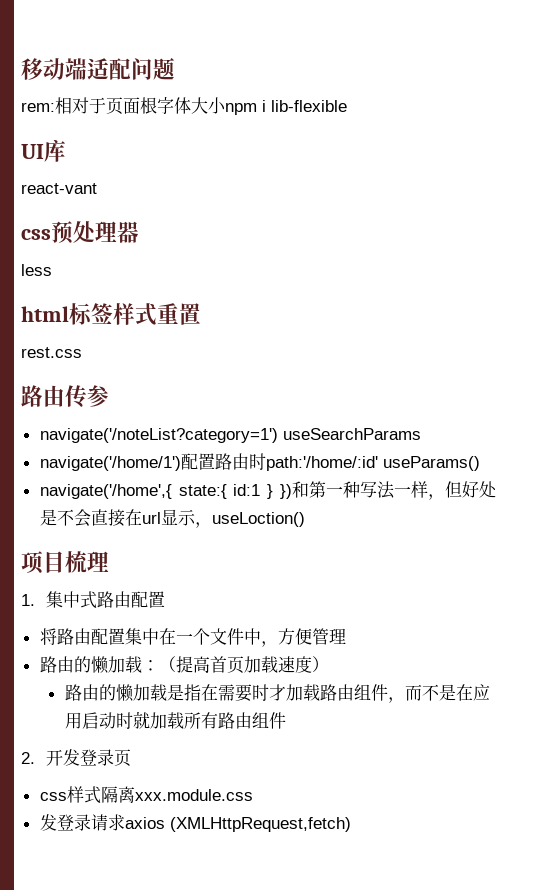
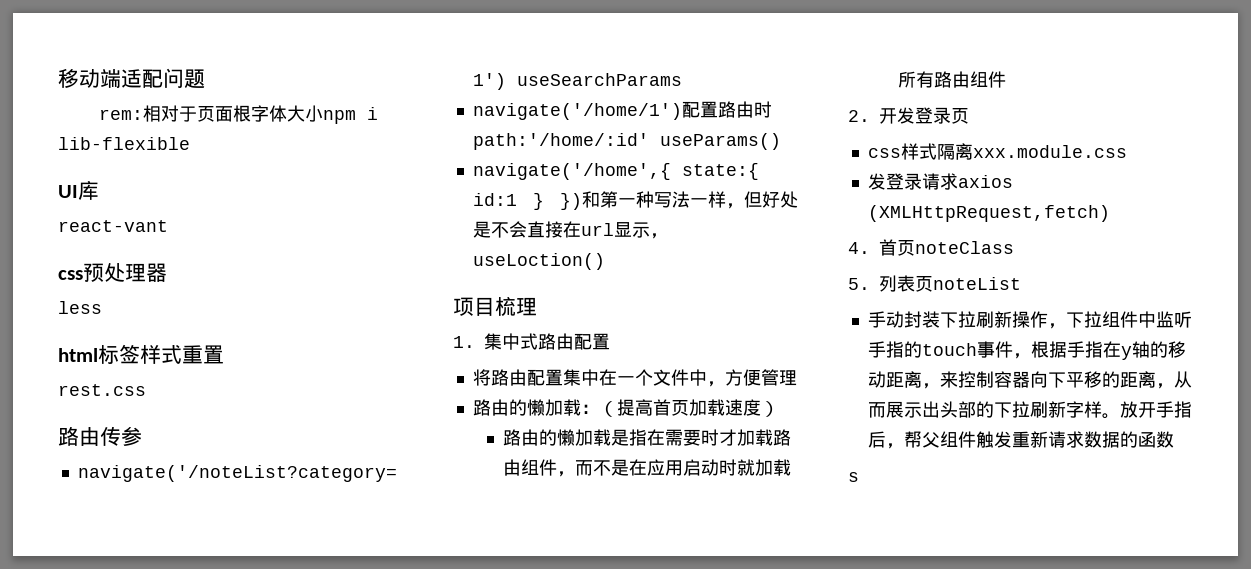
+ 4.首页noteClass
+ 5.列表页noteList
+ 手动封装下拉刷新操作，下拉组件中监听手指的touch事件，根据手指在y轴的移动距离，来控制容器向下平移的距离，从而展示出头部的下拉刷新字样。放开手指后，帮父组件触发重新请求数据的函数
+ s

